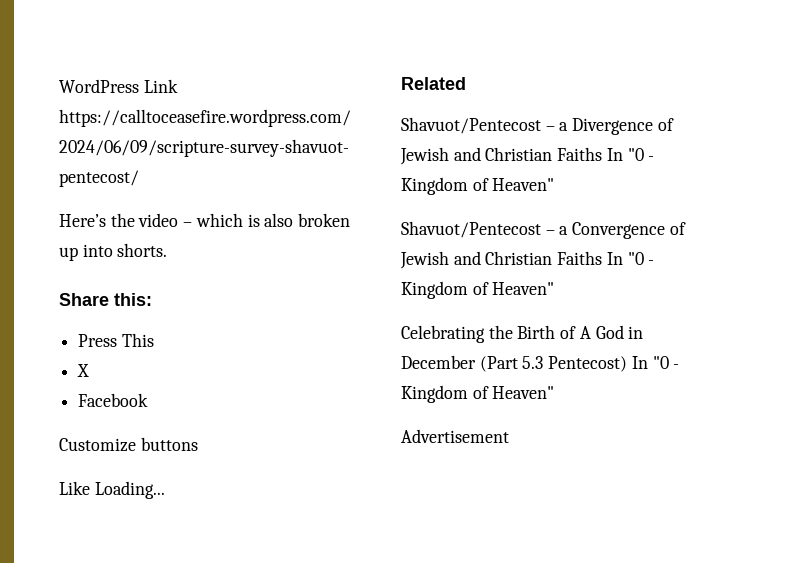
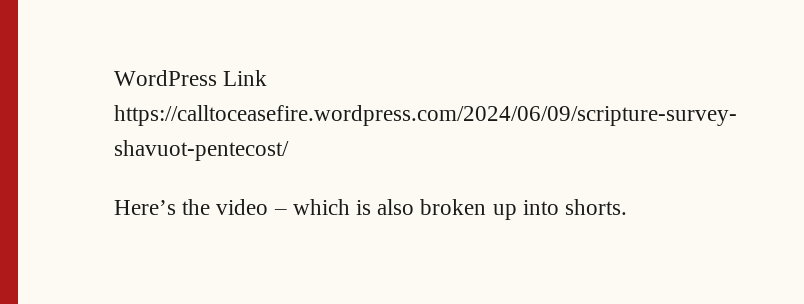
- Share this:
- Press This
- X
- Facebook
- Customize buttons
- Like Loading...
- Related
- Shavuot/Pentecost – a Divergence of Jewish and Christian Faiths In "0 - Kingdom of Heaven"
- Shavuot/Pentecost – a Convergence of Jewish and Christian Faiths In "0 - Kingdom of Heaven"
- Celebrating the Birth of A God in December (Part 5.3 Pentecost) In "0 - Kingdom of Heaven"
- Advertisement

